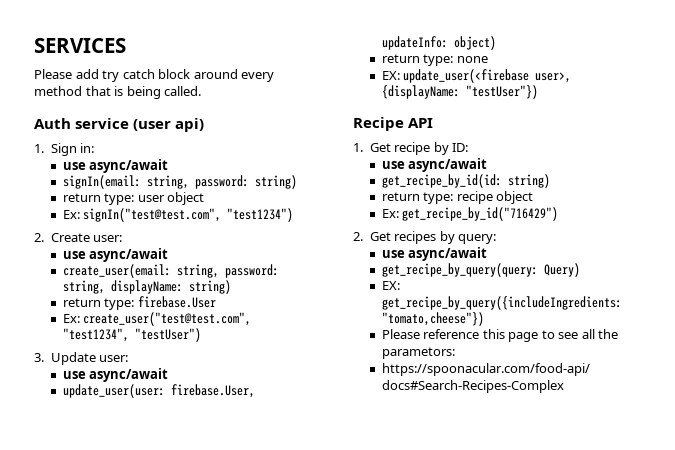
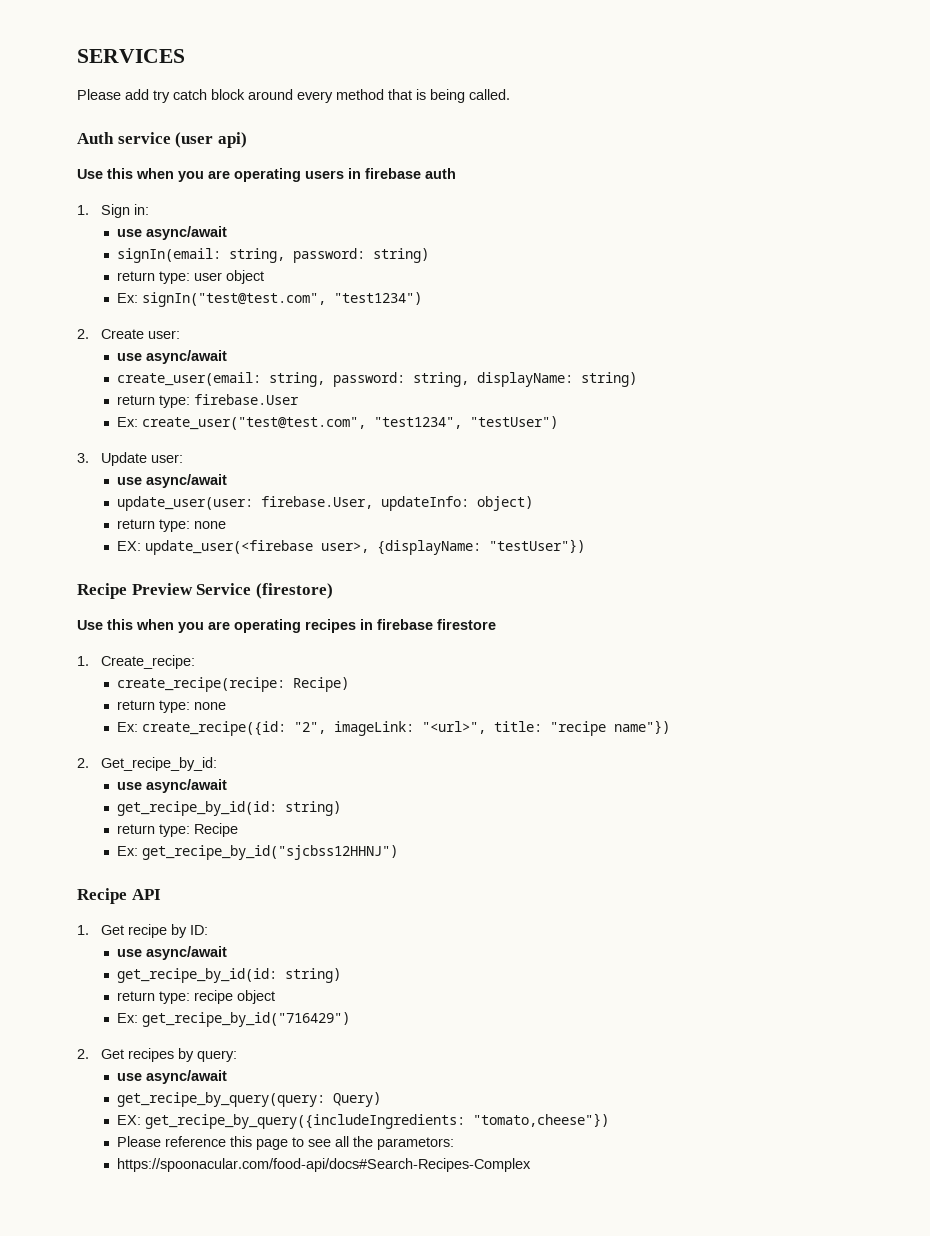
+ Use this when you are operating users in firebase auth
+ Recipe Preview Service (firestore)
+ Use this when you are operating recipes in firebase firestore
+ 1. Create_recipe:
+ create_recipe(recipe: Recipe)
+ return type: none
+ Ex: create_recipe({id: "2", imageLink: "<url>", title: "recipe name"})
+ 2. Get_recipe_by_id:
+ use async/await
+ get_recipe_by_id(id: string)
+ return type: Recipe
+ Ex: get_recipe_by_id("sjcbss12HHNJ")

